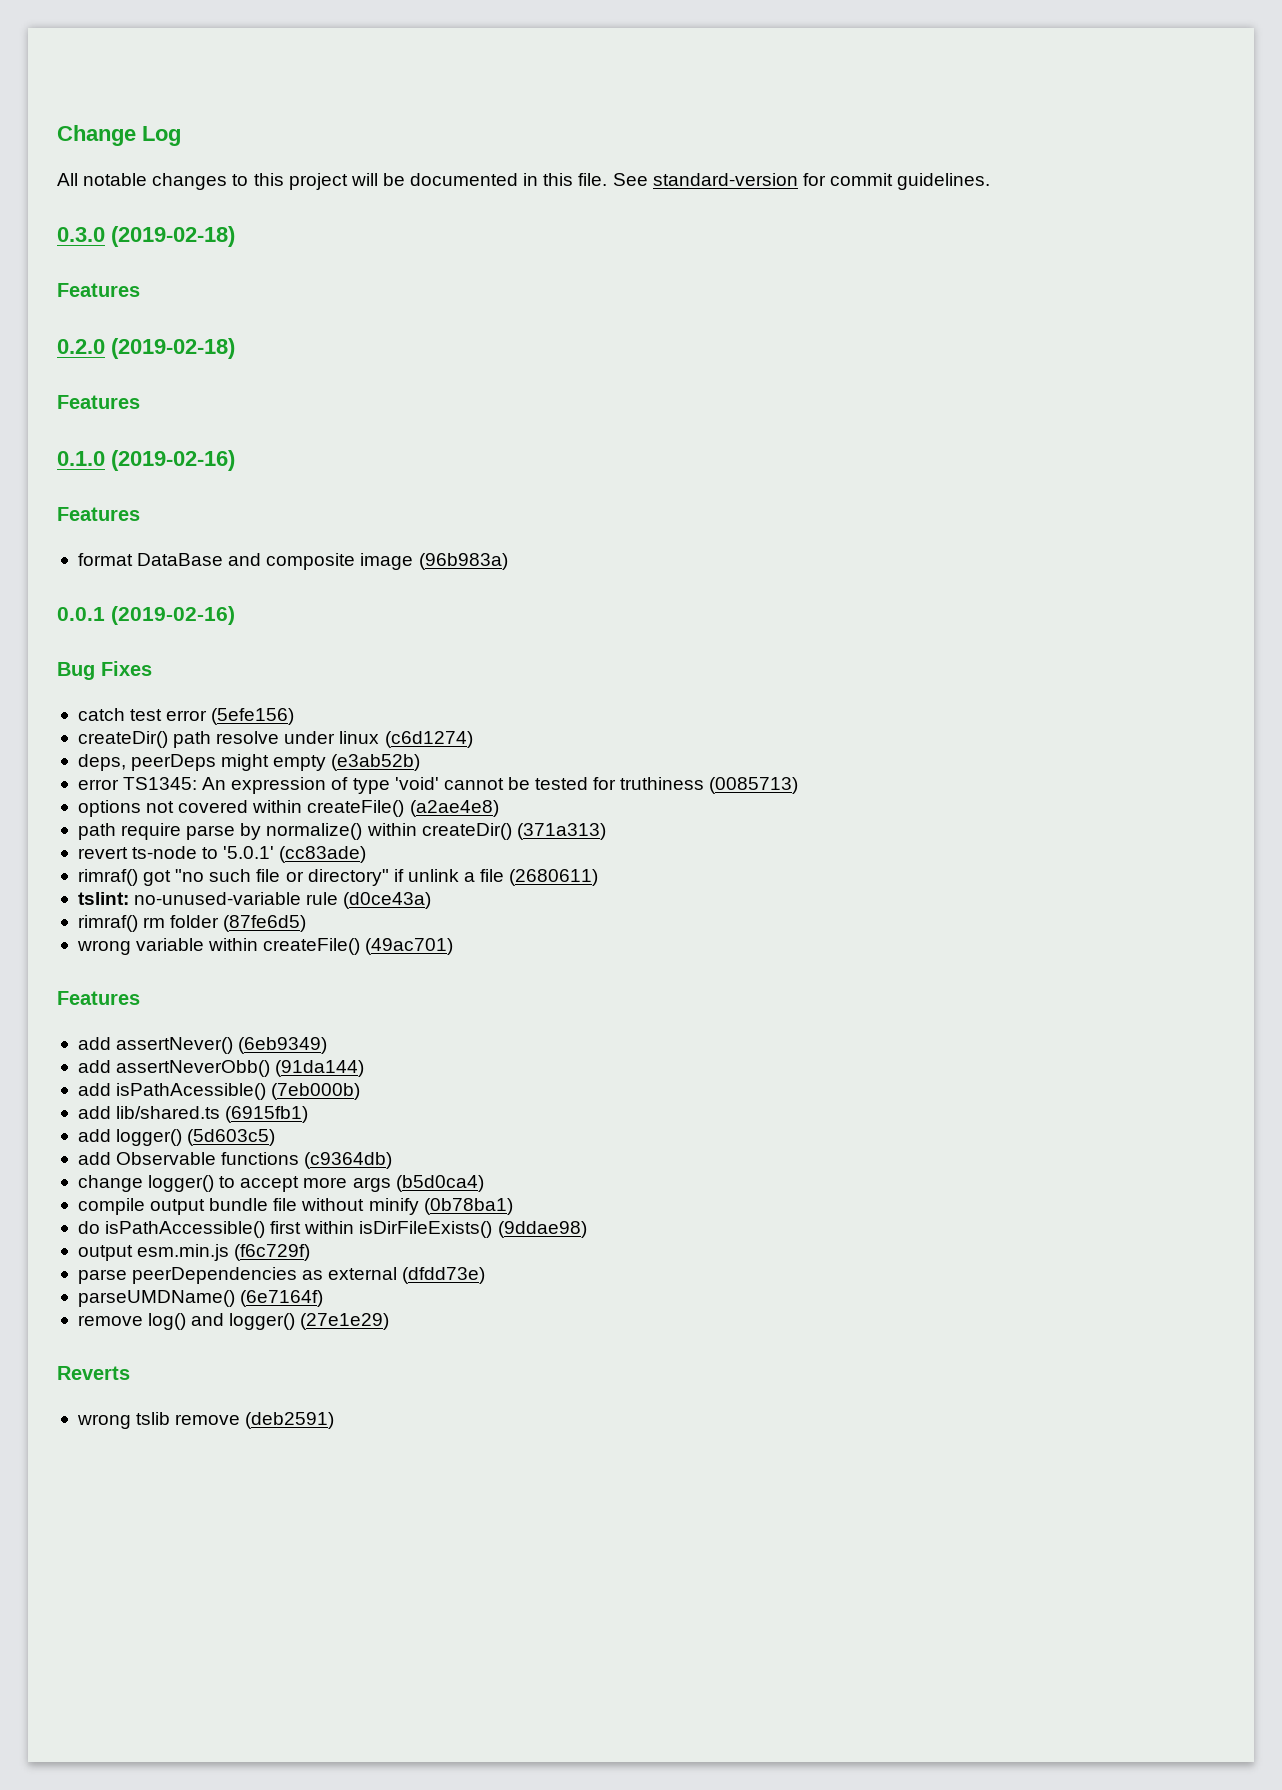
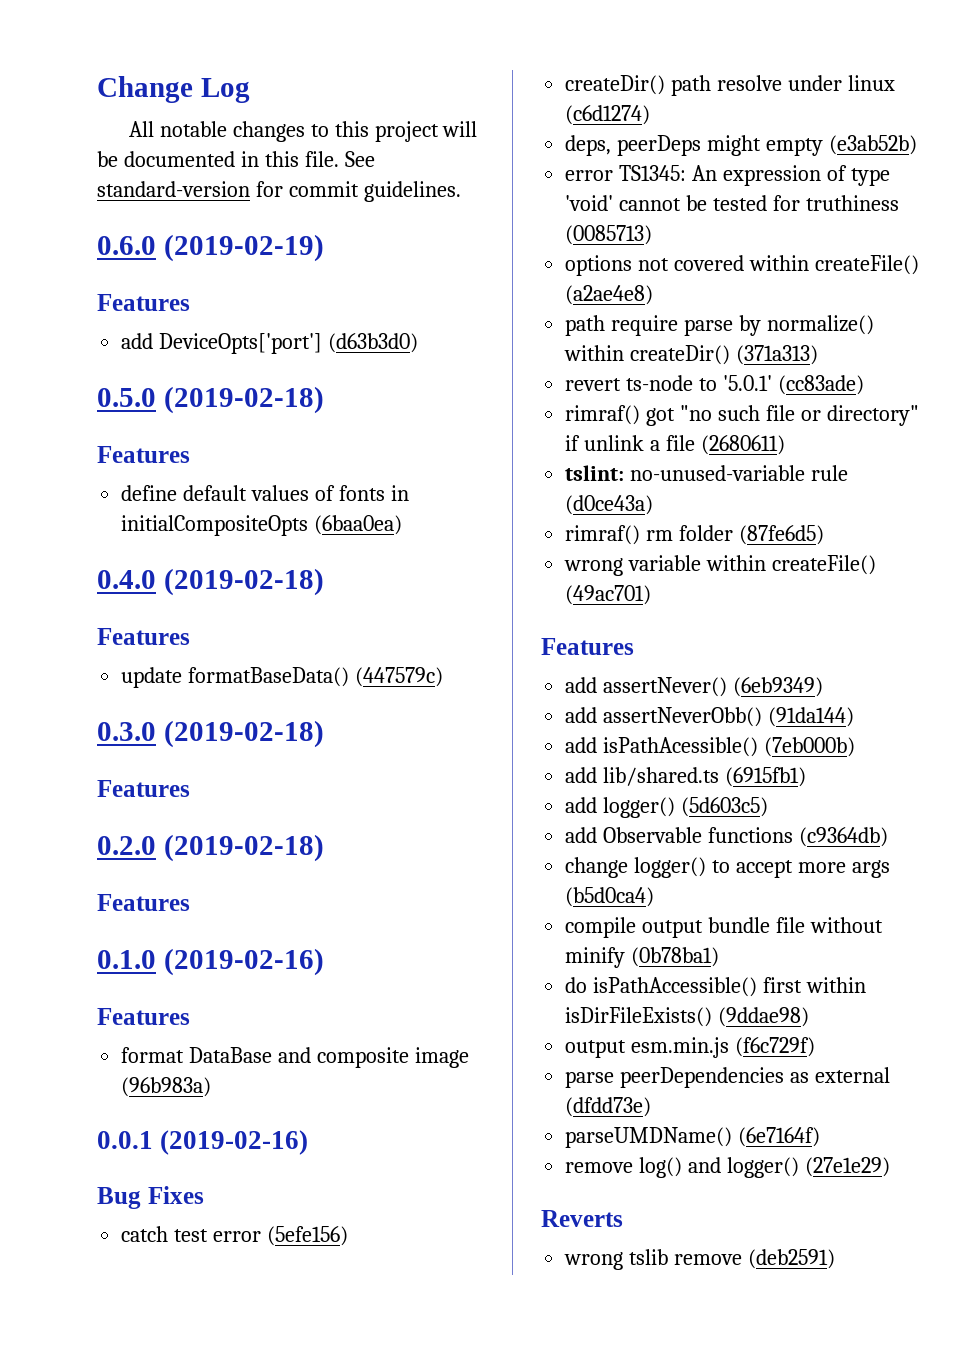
+ 0.6.0 (2019-02-19)
+ Features
+ add DeviceOpts['port'] (d63b3d0)
+ 0.5.0 (2019-02-18)
+ Features
+ define default values of fonts in initialCompositeOpts (6baa0ea)
+ 0.4.0 (2019-02-18)
+ Features
+ update formatBaseData() (447579c)

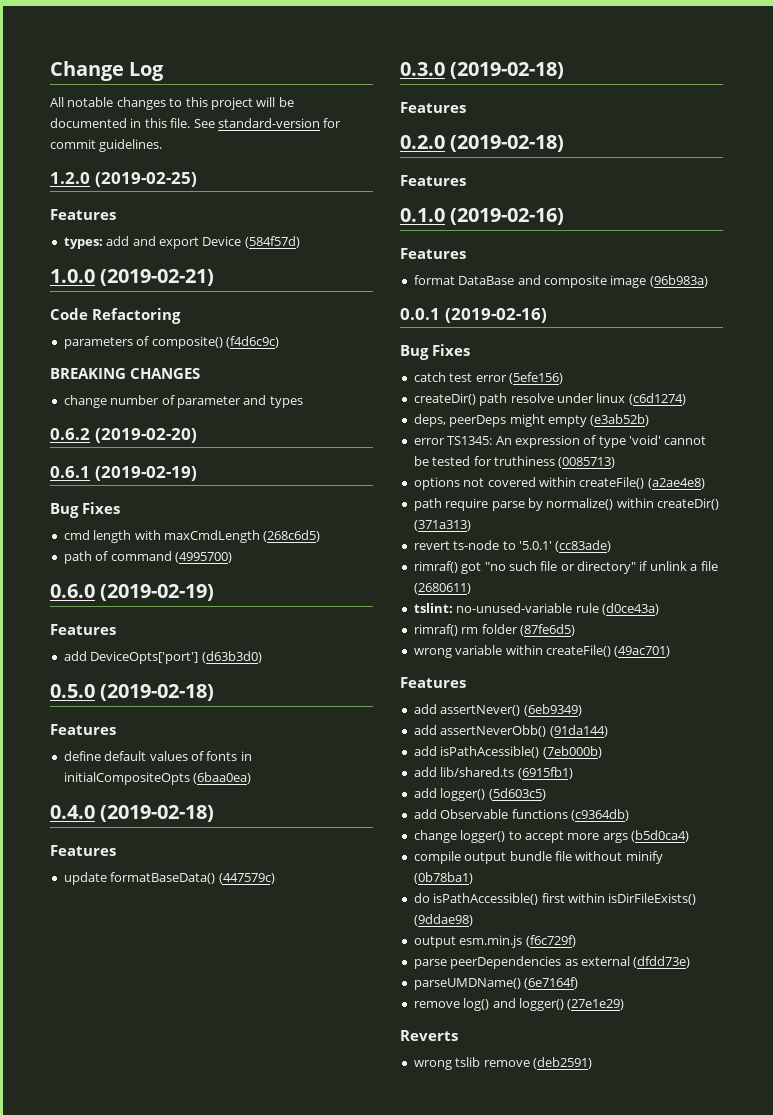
+ 1.2.0 (2019-02-25)
+ Features
+ types: add and export Device (584f57d)
+ 1.0.0 (2019-02-21)
+ Code Refactoring
+ parameters of composite() (f4d6c9c)
+ BREAKING CHANGES
+ change number of parameter and types
+ 0.6.2 (2019-02-20)
+ 0.6.1 (2019-02-19)
+ Bug Fixes
+ cmd length with maxCmdLength (268c6d5)
+ path of command (4995700)

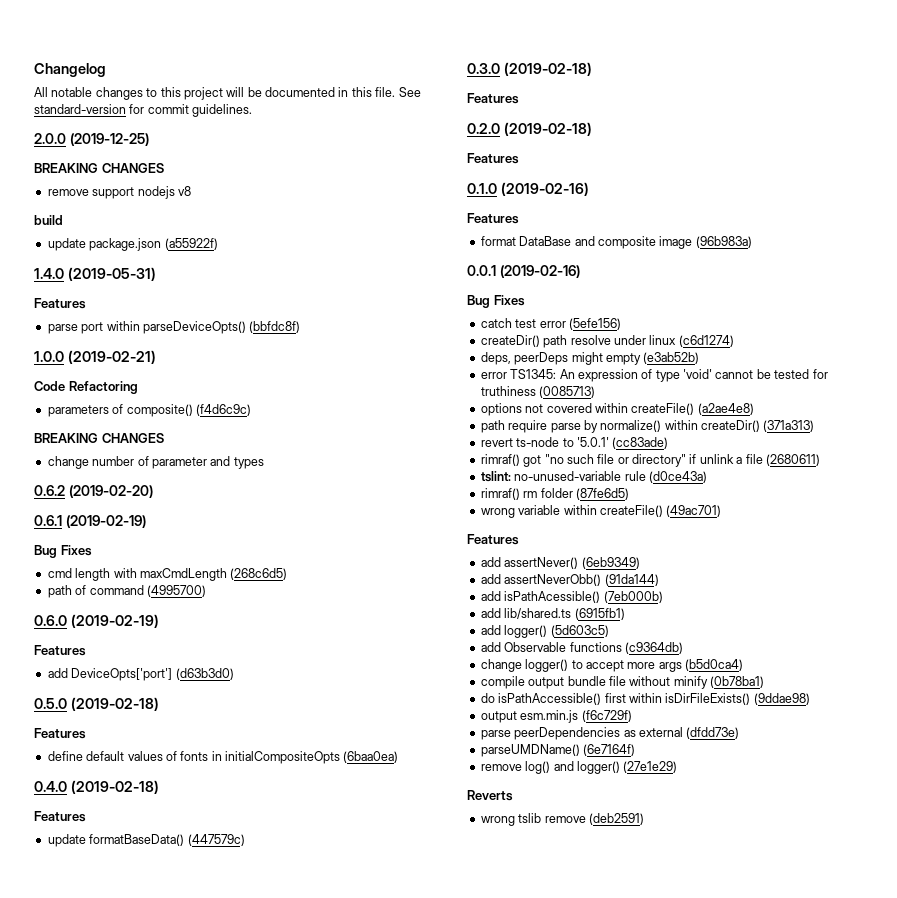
- Change Log
+ Changelog
- 1.2.0 (2019-02-25)
+ 2.0.0 (2019-12-25)
+ BREAKING CHANGES
+ remove support nodejs v8
+ build
+ update package.json (a55922f)
+ 1.4.0 (2019-05-31)
  Features
- types: add and export Device (584f57d)
+ parse port within parseDeviceOpts() (bbfdc8f)

